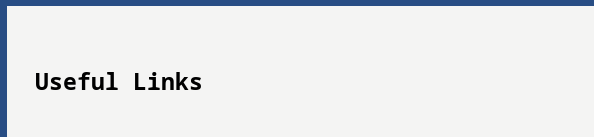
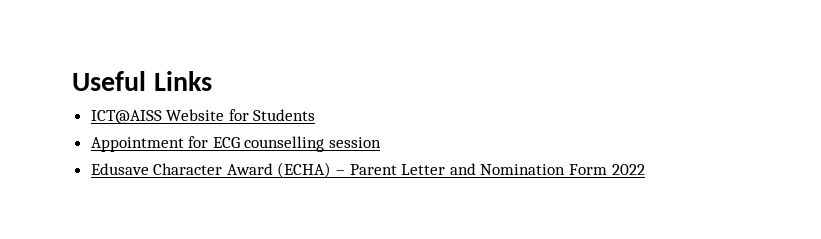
+ ICT@AISS Website for Students
+ Appointment for ECG counselling session
+ Edusave Character Award (ECHA) – Parent Letter and Nomination Form 2022

